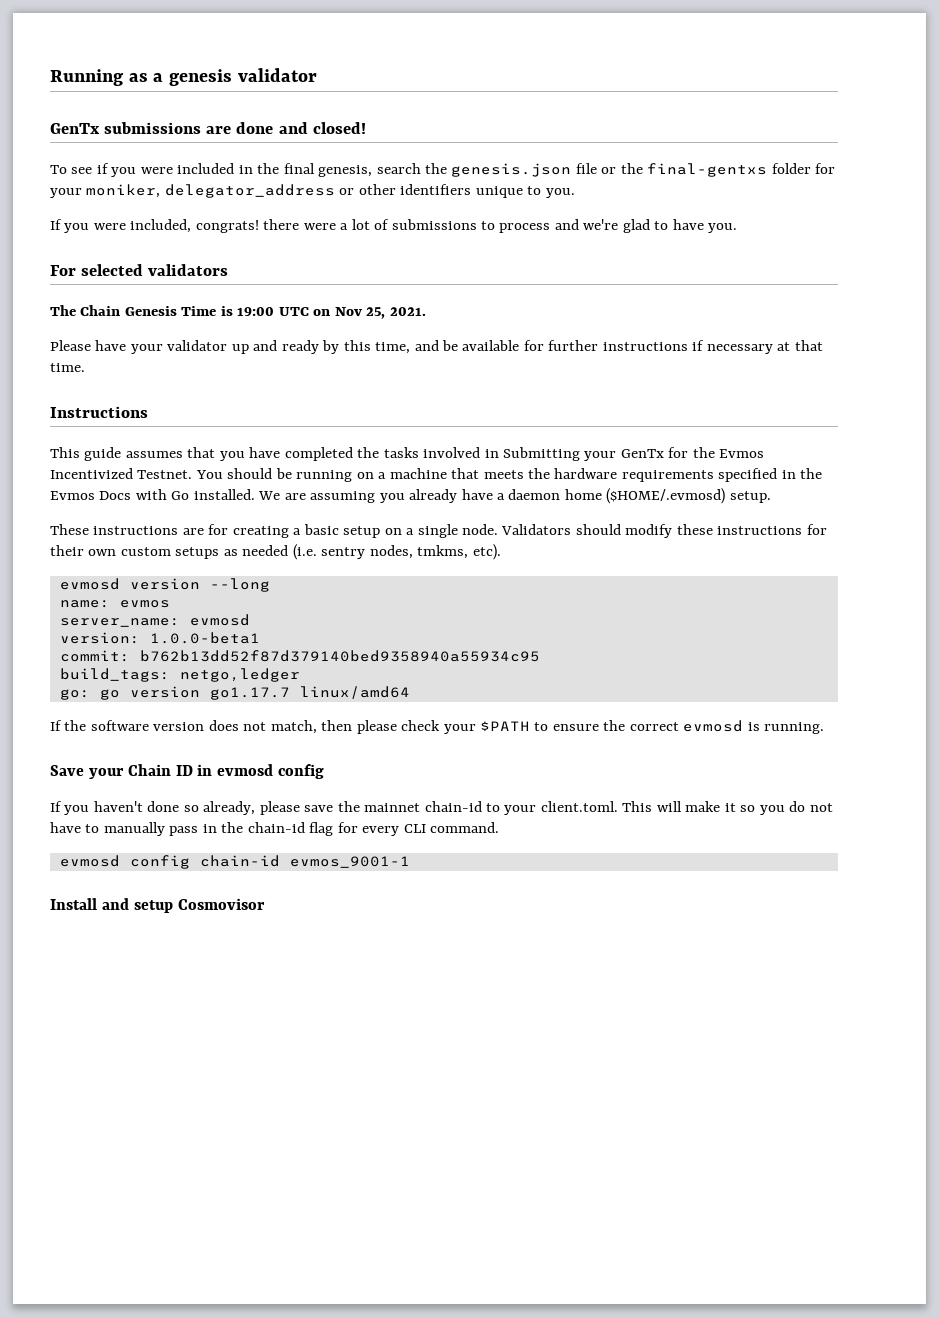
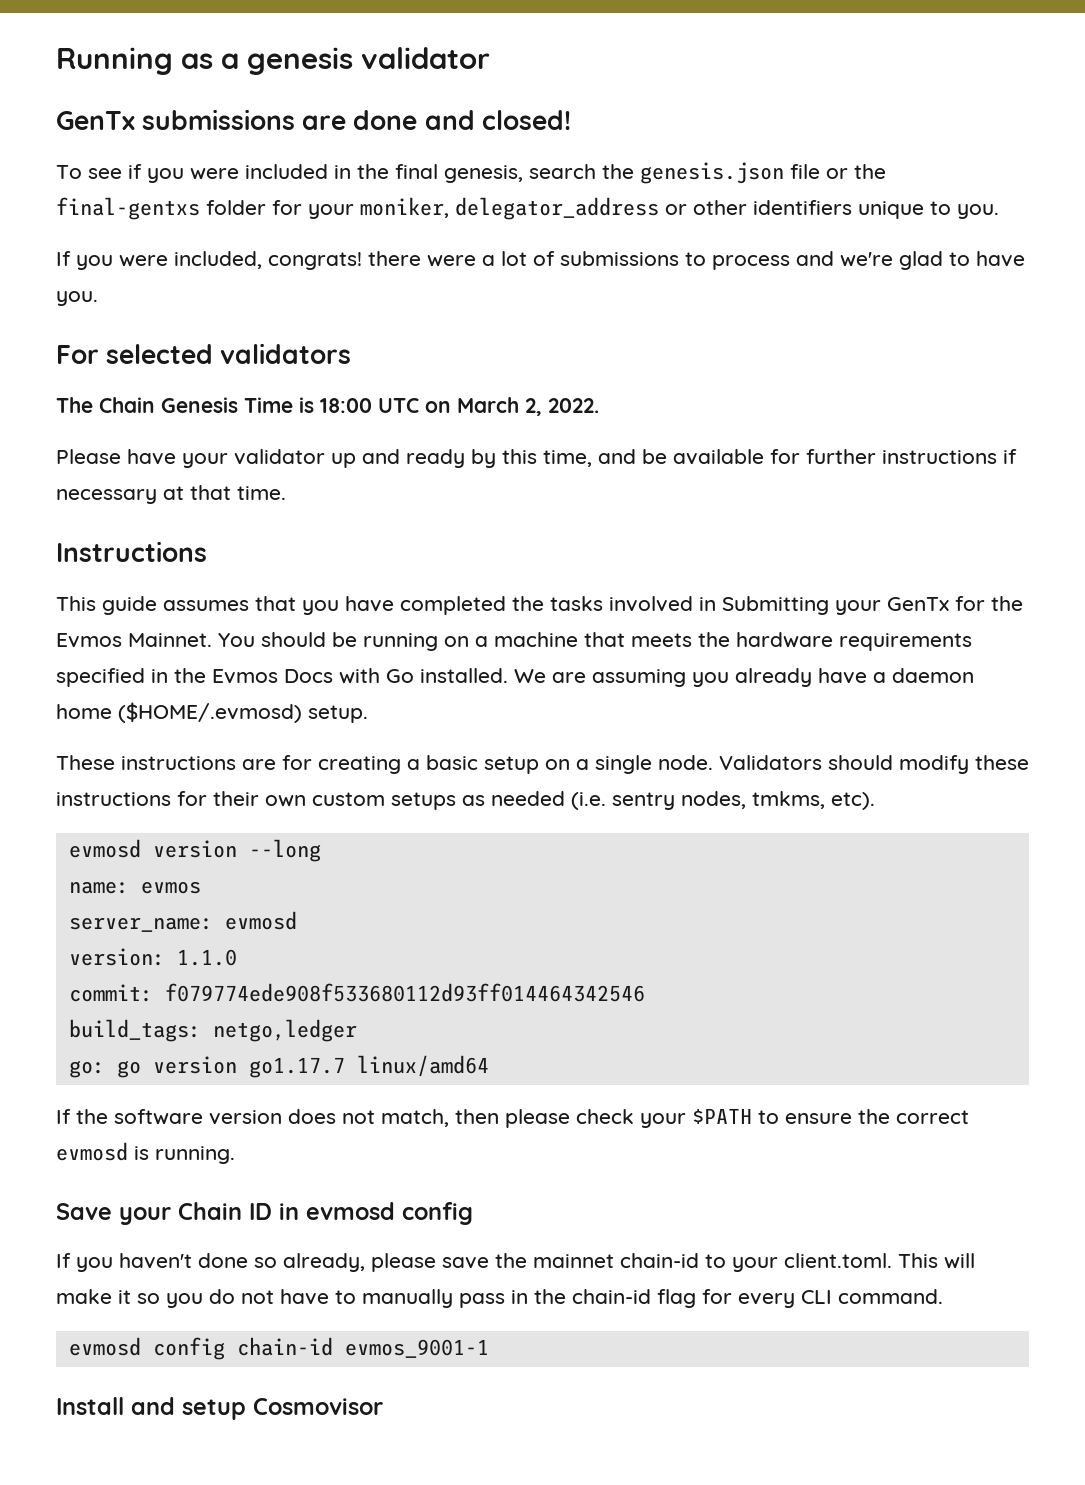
- The Chain Genesis Time is 19:00 UTC on Nov 25, 2021.
+ The Chain Genesis Time is 18:00 UTC on March 2, 2022.
- This guide assumes that you have completed the tasks involved in Submitting your GenTx for the Evmos Incentivized Testnet.
+ This guide assumes that you have completed the tasks involved in Submitting your GenTx for the Evmos Mainnet.
- version: 1.0.0-beta1
+ version: 1.1.0
- commit: b762b13dd52f87d379140bed9358940a55934c95
+ commit: f079774ede908f533680112d93ff014464342546

